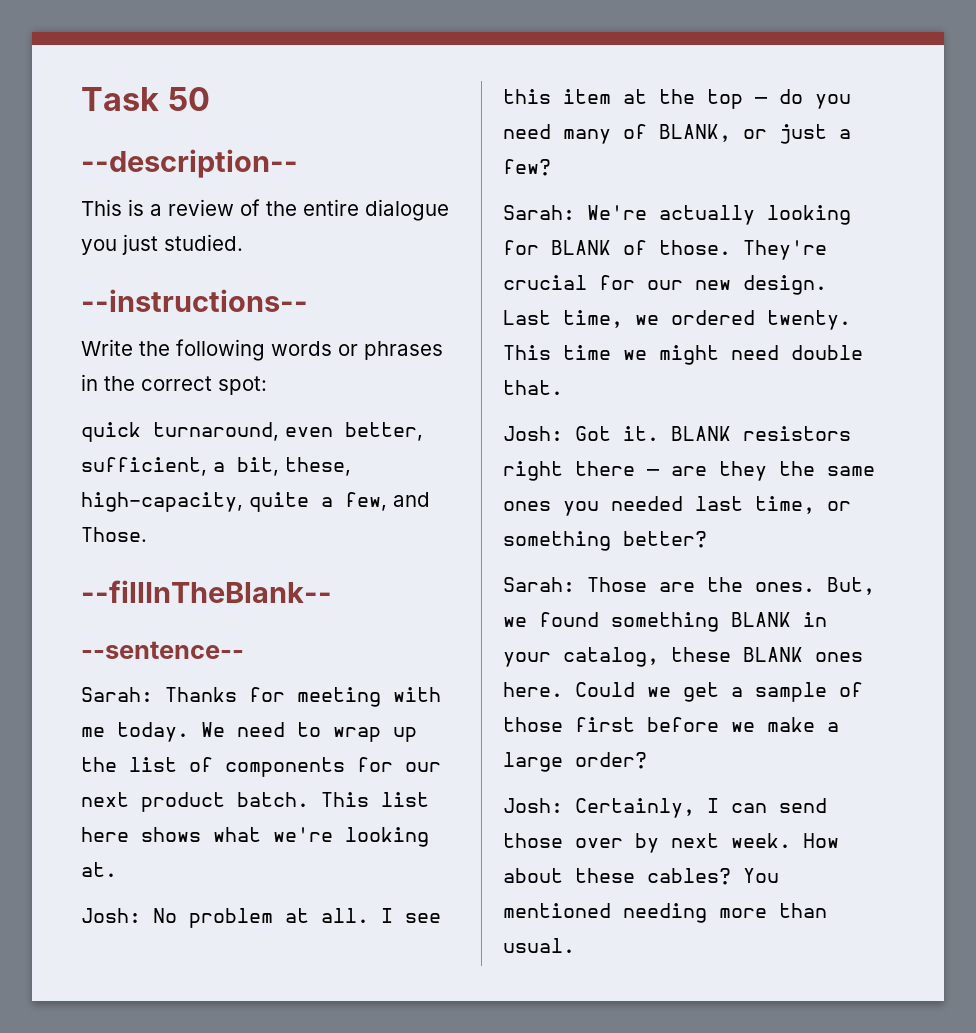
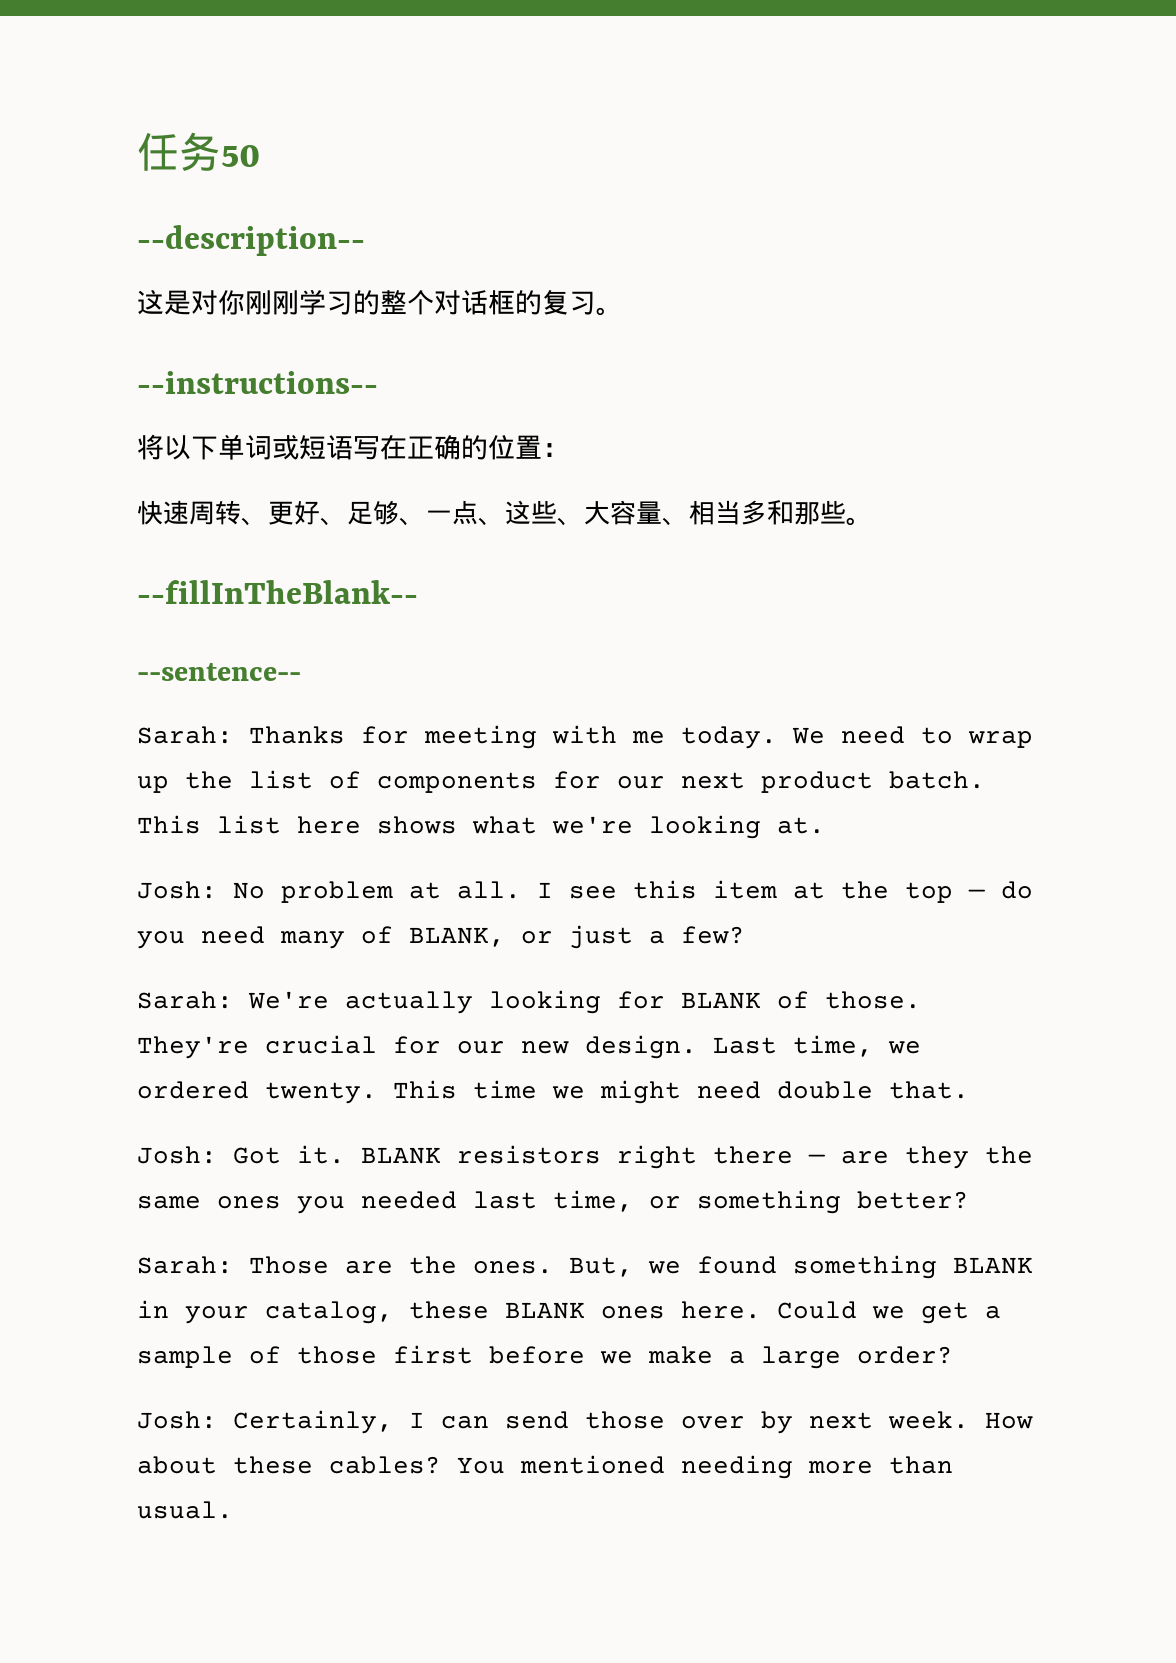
- Task 50
+ 任务50
- This is a review of the entire dialogue you just studied.
+ 这是对你刚刚学习的整个对话框的复习。
  --instructions--
- Write the following words or phrases in the correct spot:
- quick turnaround, even better, sufficient, a bit, these, high-capacity, quite a few, and Those.
+ 将以下单词或短语写在正确的位置：
+ 快速周转、更好、足够、一点、这些、大容量、相当多和那些。

